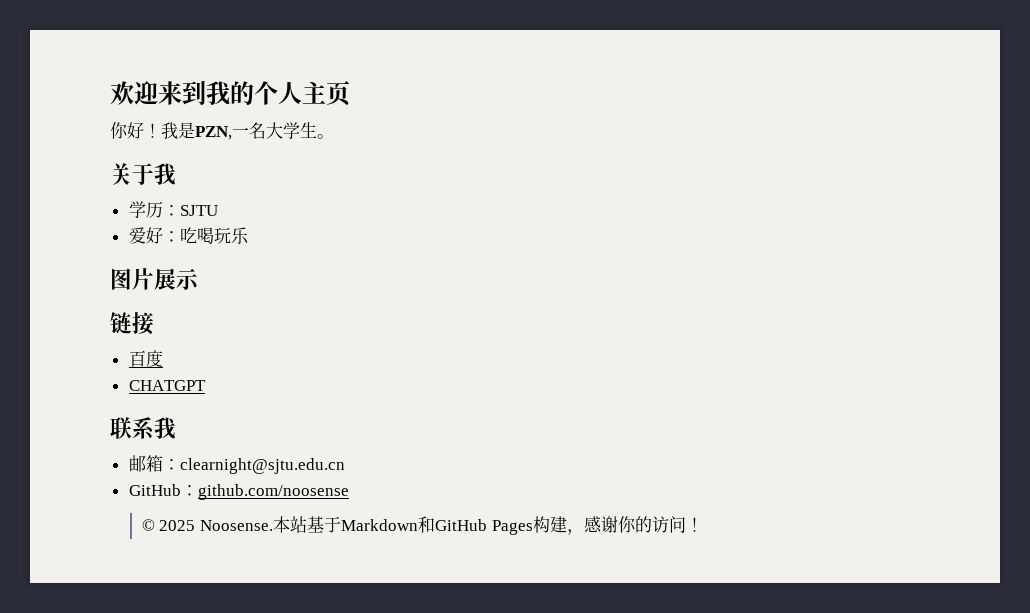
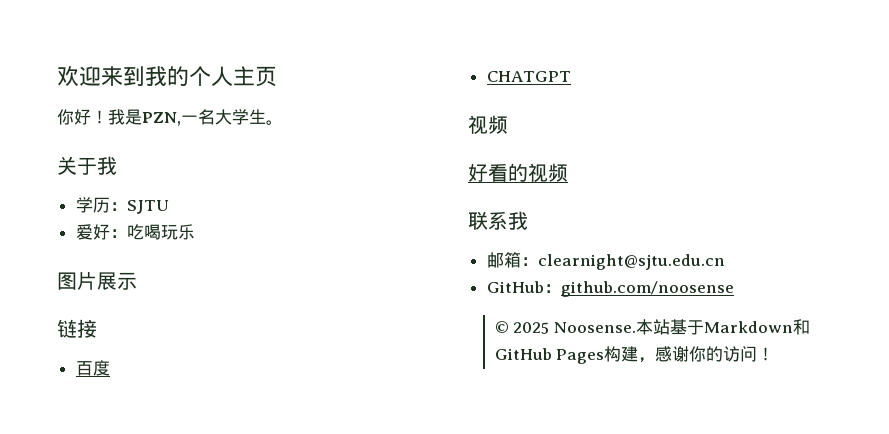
  CHATGPT
+ 视频
+ 好看的视频

